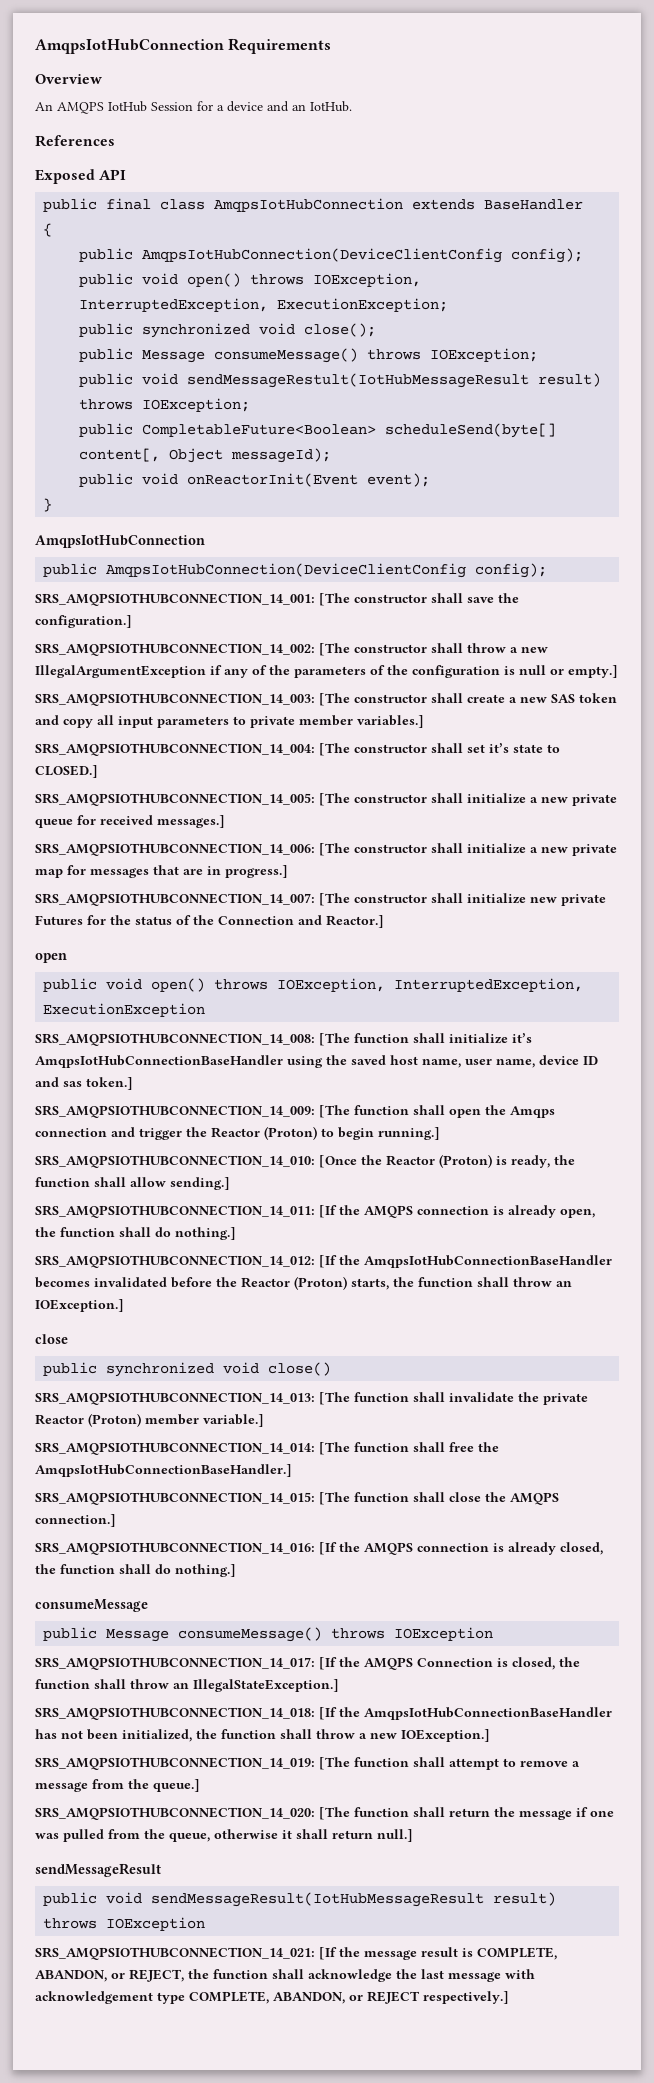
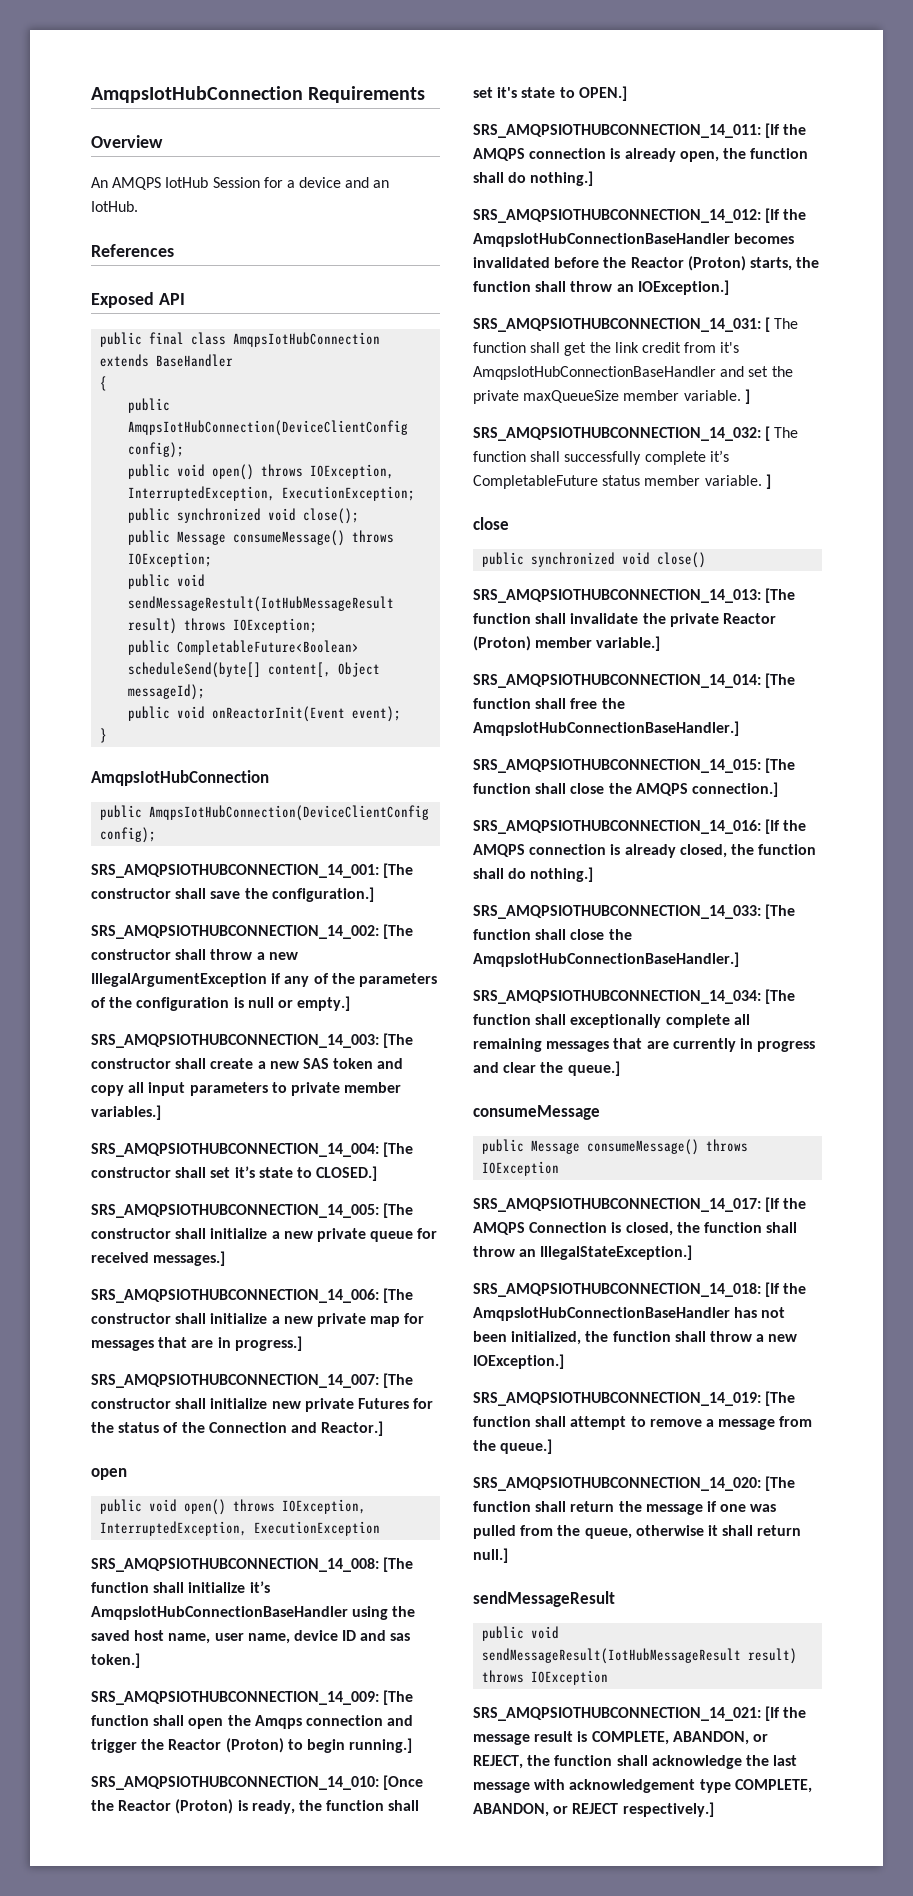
- SRS_AMQPSIOTHUBCONNECTION_14_010: [Once the Reactor (Proton) is ready, the function shall allow sending.]
+ SRS_AMQPSIOTHUBCONNECTION_14_010: [Once the Reactor (Proton) is ready, the function shall set it's state to OPEN.]
+ SRS_AMQPSIOTHUBCONNECTION_14_031: [ The function shall get the link credit from it's AmqpsIotHubConnectionBaseHandler and set the private maxQueueSize member variable. ]
+ SRS_AMQPSIOTHUBCONNECTION_14_032: [ The function shall successfully complete it’s CompletableFuture status member variable. ]
+ SRS_AMQPSIOTHUBCONNECTION_14_033: [The function shall close the AmqpsIotHubConnectionBaseHandler.]
+ SRS_AMQPSIOTHUBCONNECTION_14_034: [The function shall exceptionally complete all remaining messages that are currently in progress and clear the queue.]

